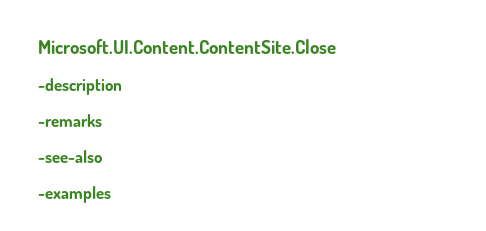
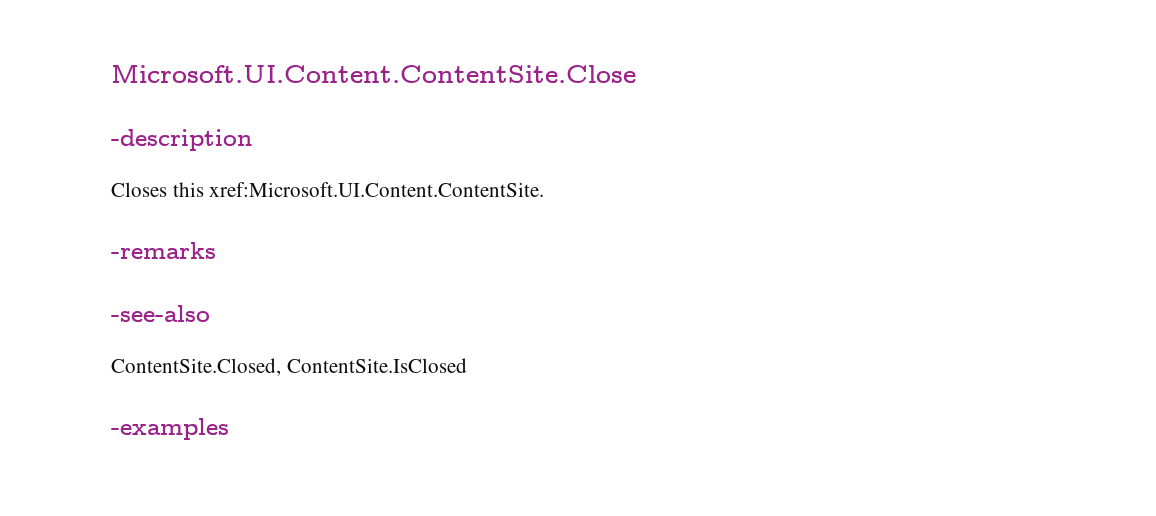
+ Closes this xref:Microsoft.UI.Content.ContentSite.
+ ContentSite.Closed, ContentSite.IsClosed

